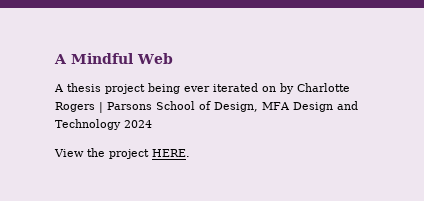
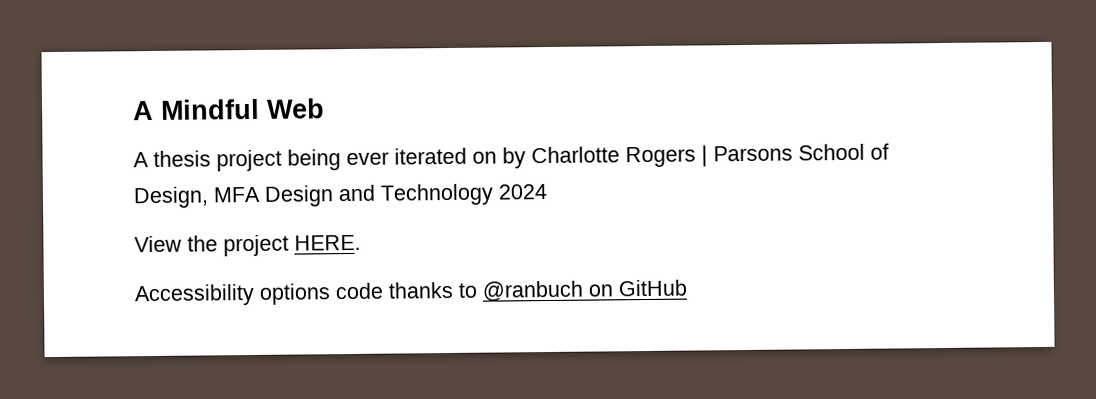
+ Accessibility options code thanks to @ranbuch on GitHub

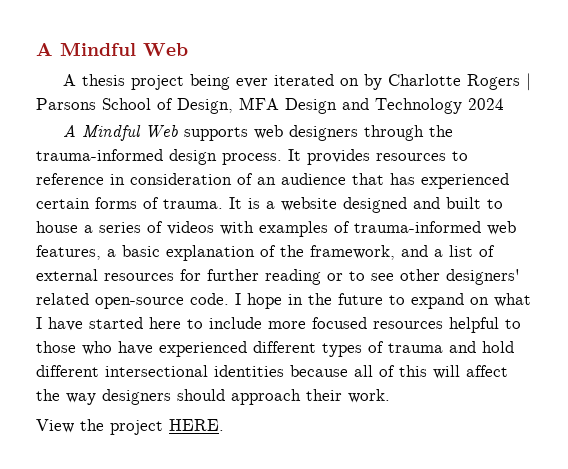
+ A Mindful Web supports web designers through the trauma-informed design process. It provides resources to reference in consideration of an audience that has experienced certain forms of trauma. It is a website designed and built to house a series of videos with examples of trauma-informed web features, a basic explanation of the framework, and a list of external resources for further reading or to see other designers' related open-source code. I hope in the future to expand on what I have started here to include more focused resources helpful to those who have experienced different types of trauma and hold different intersectional identities because all of this will affect the way designers should approach their work.
  View the project HERE.
- Accessibility options code thanks to @ranbuch on GitHub

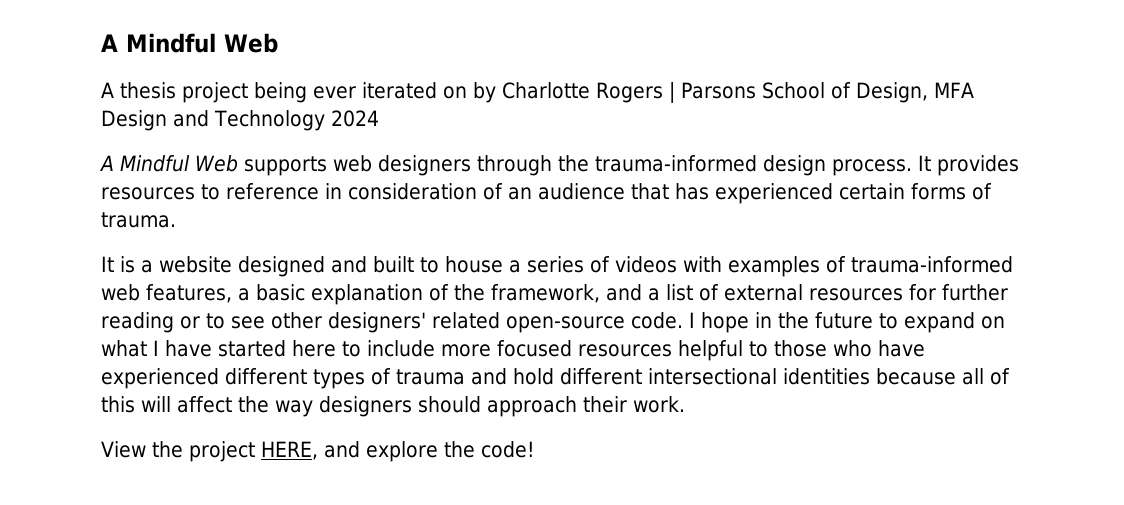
- It provides resources to reference in consideration of an audience that has experienced certain forms of trauma. It is a website designed and built to house a series of videos with examples of trauma-informed web features, a basic explanation of the framework, and a list of external resources for further reading or to see other designers' related open-source code.
+ It provides resources to reference in consideration of an audience that has experienced certain forms of trauma.
+ It is a website designed and built to house a series of videos with examples of trauma-informed web features, a basic explanation of the framework, and a list of external resources for further reading or to see other designers' related open-source code.
- View the project HERE.
+ View the project HERE, and explore the code!

